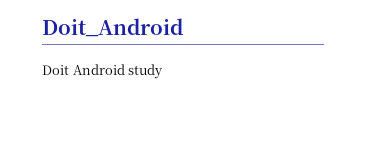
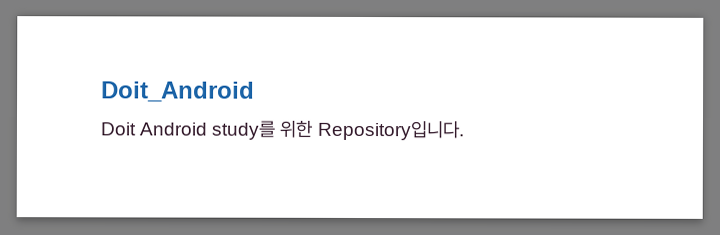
- Doit Android study
+ Doit Android study를 위한 Repository입니다.

